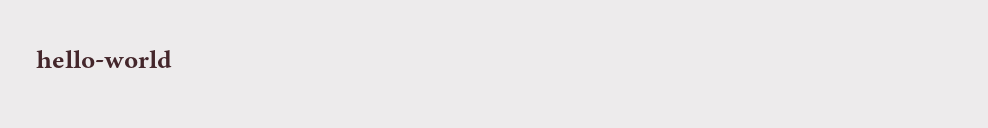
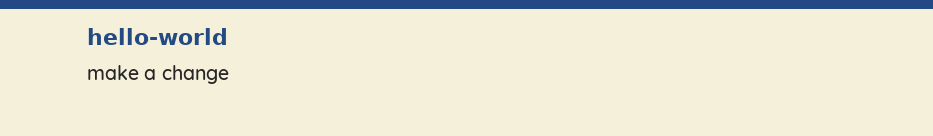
+ make a change

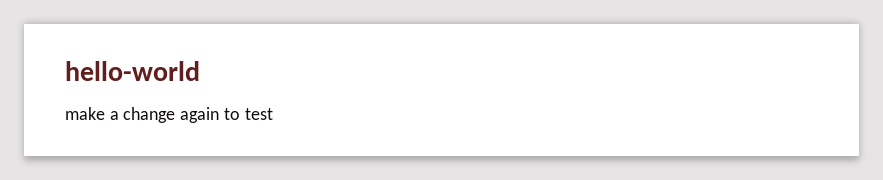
- make a change
+ make a change again to test

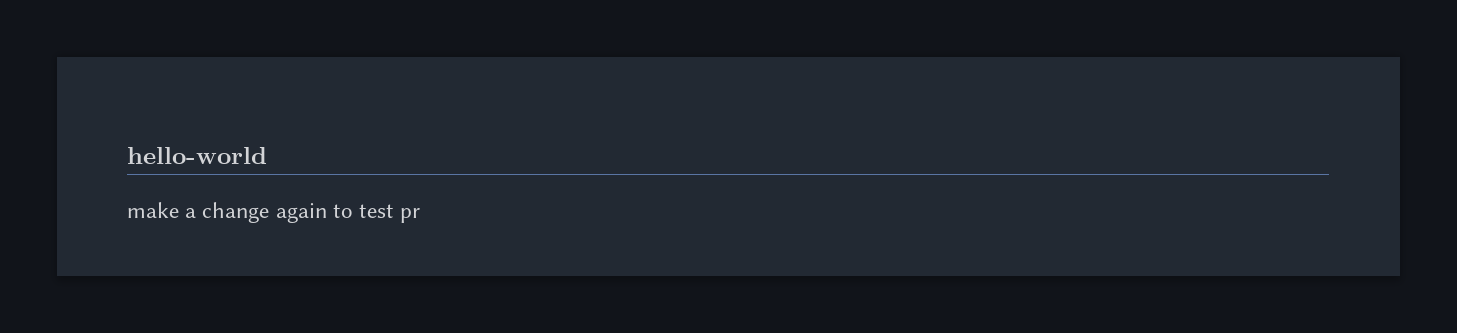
- make a change again to test
+ make a change again to test pr

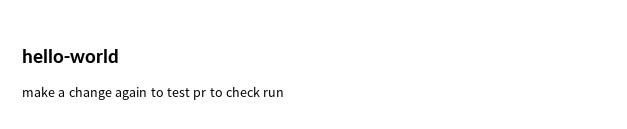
- make a change again to test pr
+ make a change again to test pr to check run

